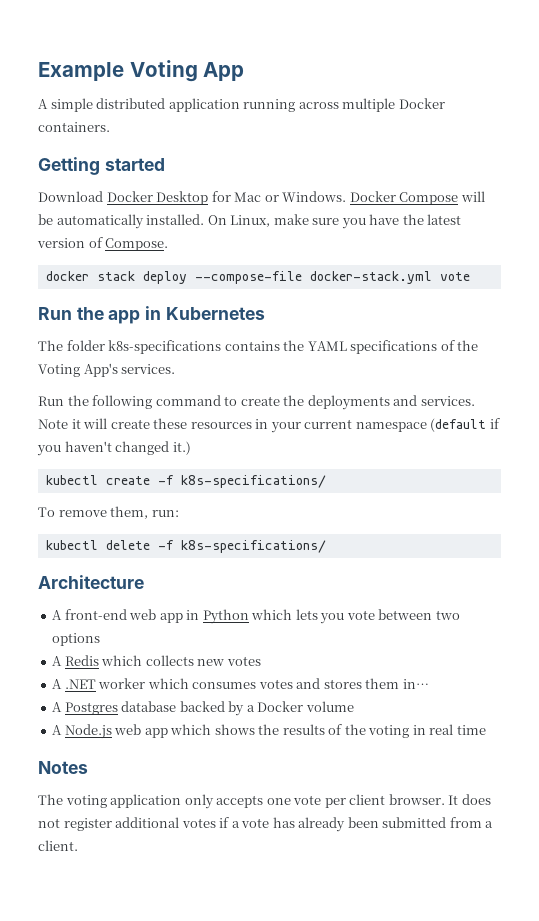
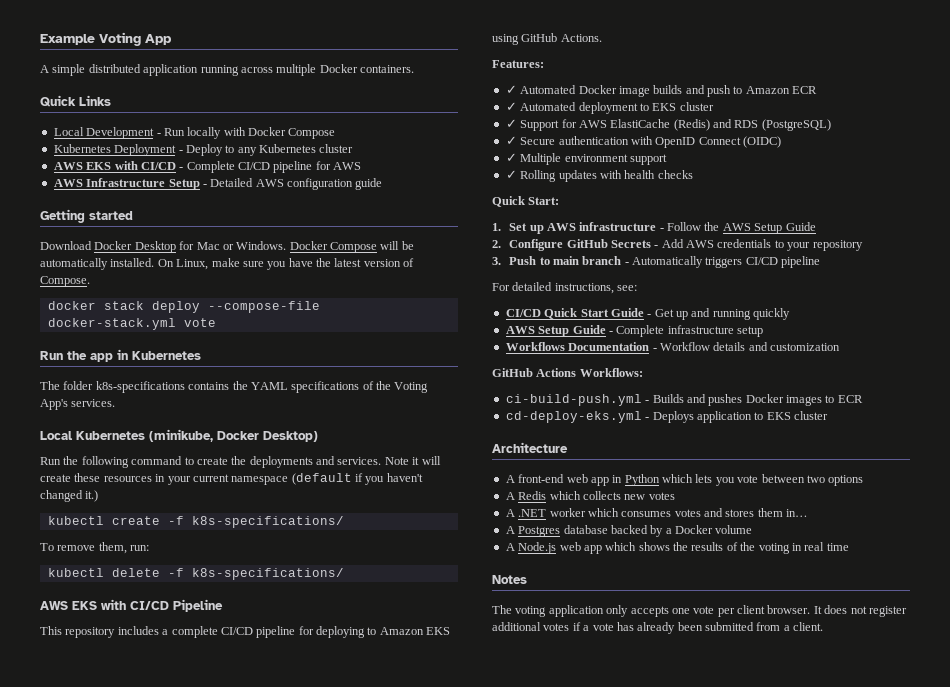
+ Quick Links
+ Local Development - Run locally with Docker Compose
+ Kubernetes Deployment - Deploy to any Kubernetes cluster
+ AWS EKS with CI/CD - Complete CI/CD pipeline for AWS
+ AWS Infrastructure Setup - Detailed AWS configuration guide
+ Local Kubernetes (minikube, Docker Desktop)
+ AWS EKS with CI/CD Pipeline
+ This repository includes a complete CI/CD pipeline for deploying to Amazon EKS using GitHub Actions.
+ Features:
+ ✓ Automated Docker image builds and push to Amazon ECR
+ ✓ Automated deployment to EKS cluster
+ ✓ Support for AWS ElastiCache (Redis) and RDS (PostgreSQL)
+ ✓ Secure authentication with OpenID Connect (OIDC)
+ ✓ Multiple environment support
+ ✓ Rolling updates with health checks
+ Quick Start:
+ 1. Set up AWS infrastructure - Follow the AWS Setup Guide
+ 2. Configure GitHub Secrets - Add AWS credentials to your repository
+ 3. Push to main branch - Automatically triggers CI/CD pipeline
+ For detailed instructions, see:
+ CI/CD Quick Start Guide - Get up and running quickly
+ AWS Setup Guide - Complete infrastructure setup
+ Workflows Documentation - Workflow details and customization
+ GitHub Actions Workflows:
+ ci-build-push.yml - Builds and pushes Docker images to ECR
+ cd-deploy-eks.yml - Deploys application to EKS cluster

